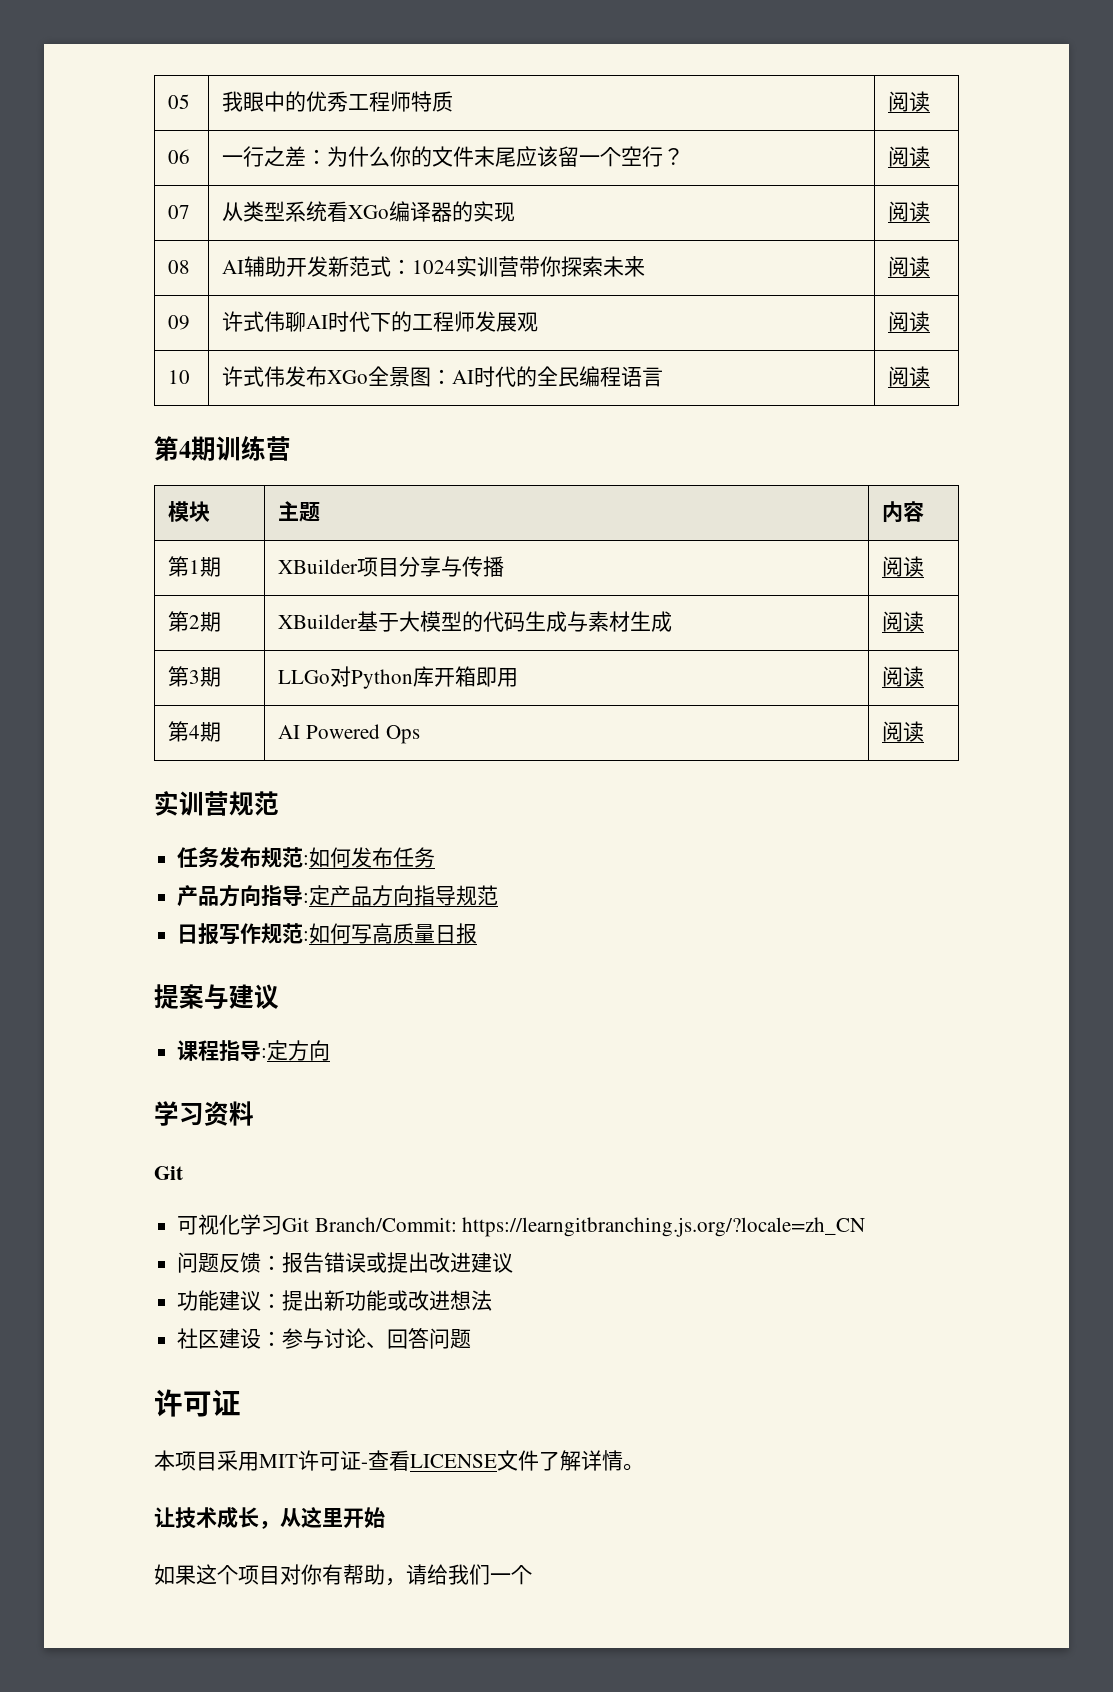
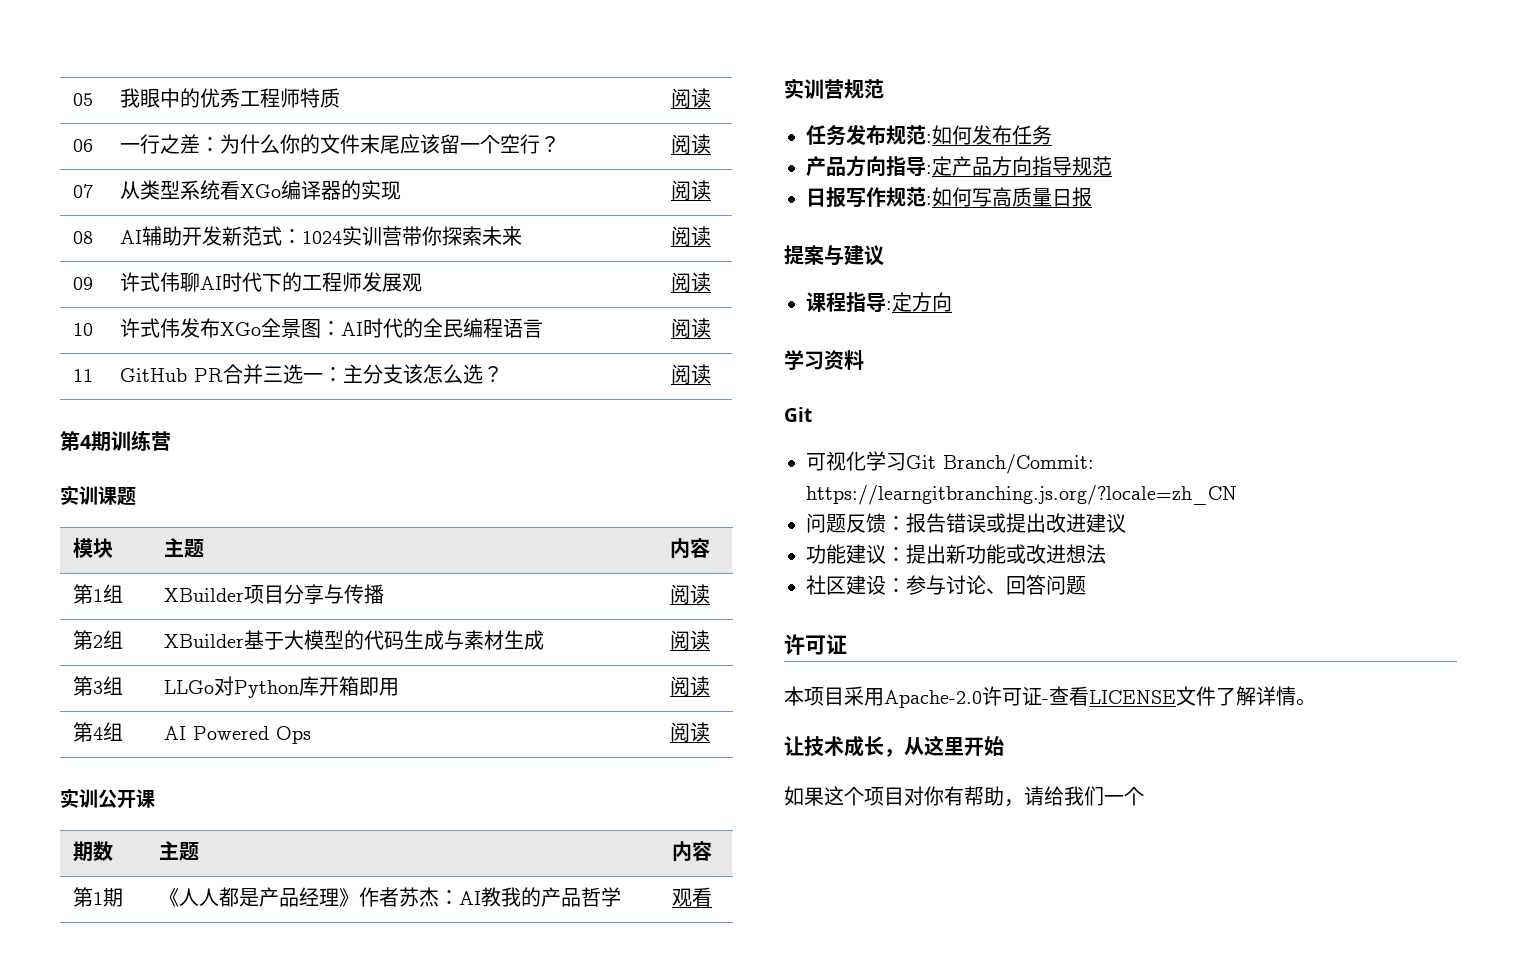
+ 11 | GitHub PR合并三选一：主分支该怎么选？ | 阅读
+ 实训课题
- 第1期 | XBuilder项目分享与传播 | 阅读
+ 第1组 | XBuilder项目分享与传播 | 阅读
- 第2期 | XBuilder基于大模型的代码生成与素材生成 | 阅读
+ 第2组 | XBuilder基于大模型的代码生成与素材生成 | 阅读
- 第3期 | LLGo对Python库开箱即用 | 阅读
+ 第3组 | LLGo对Python库开箱即用 | 阅读
- 第4期 | AI Powered Ops | 阅读
+ 第4组 | AI Powered Ops | 阅读
+ 实训公开课
+ 期数 | 主题 | 内容
+ 第1期 | 《人人都是产品经理》作者苏杰：AI教我的产品哲学 | 观看
- 本项目采用MIT许可证-查看LICENSE文件了解详情。
+ 本项目采用Apache-2.0许可证-查看LICENSE文件了解详情。

